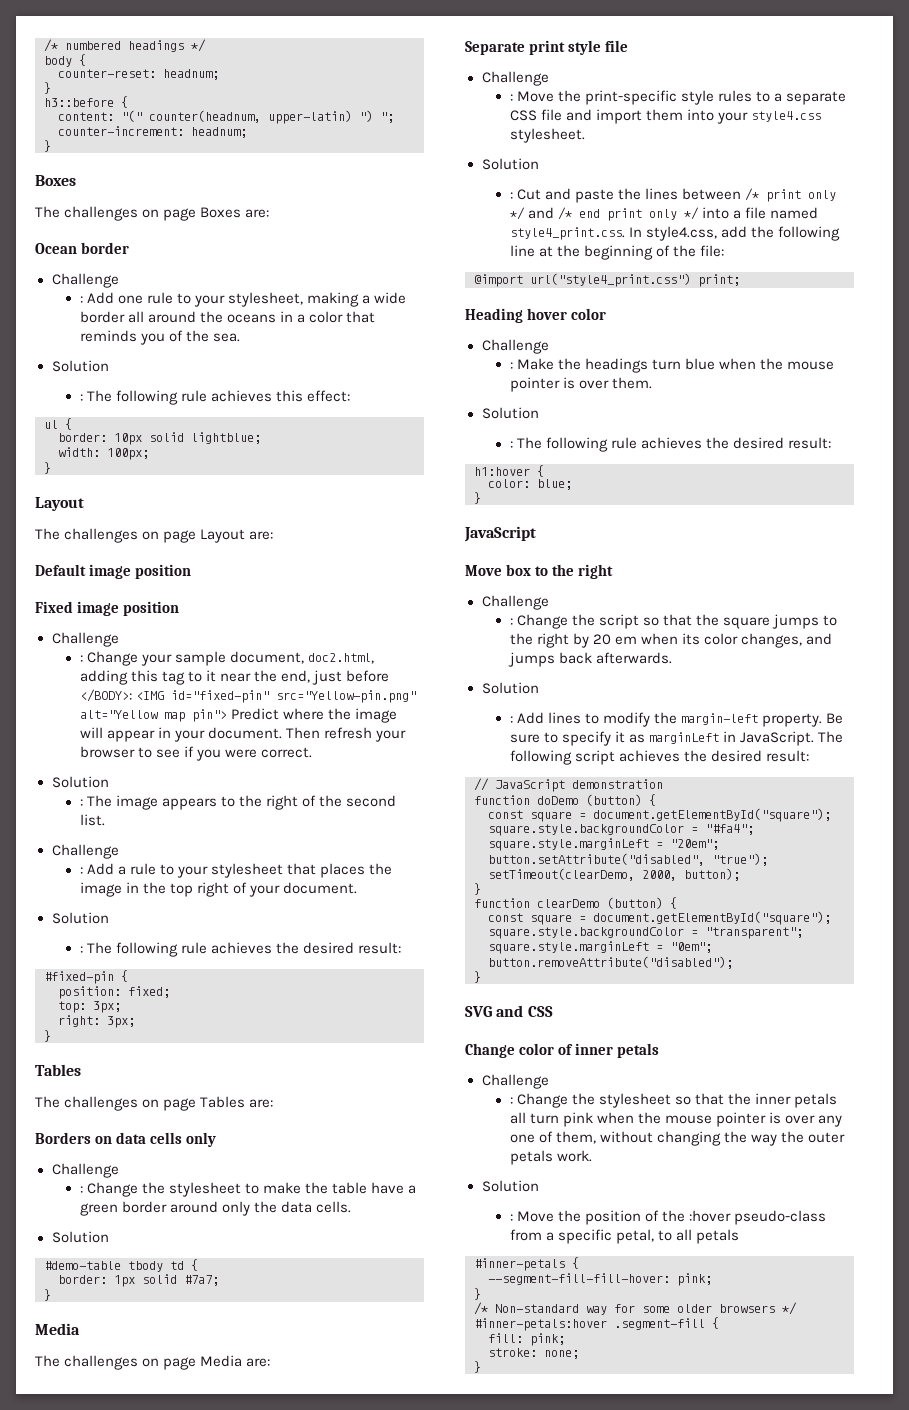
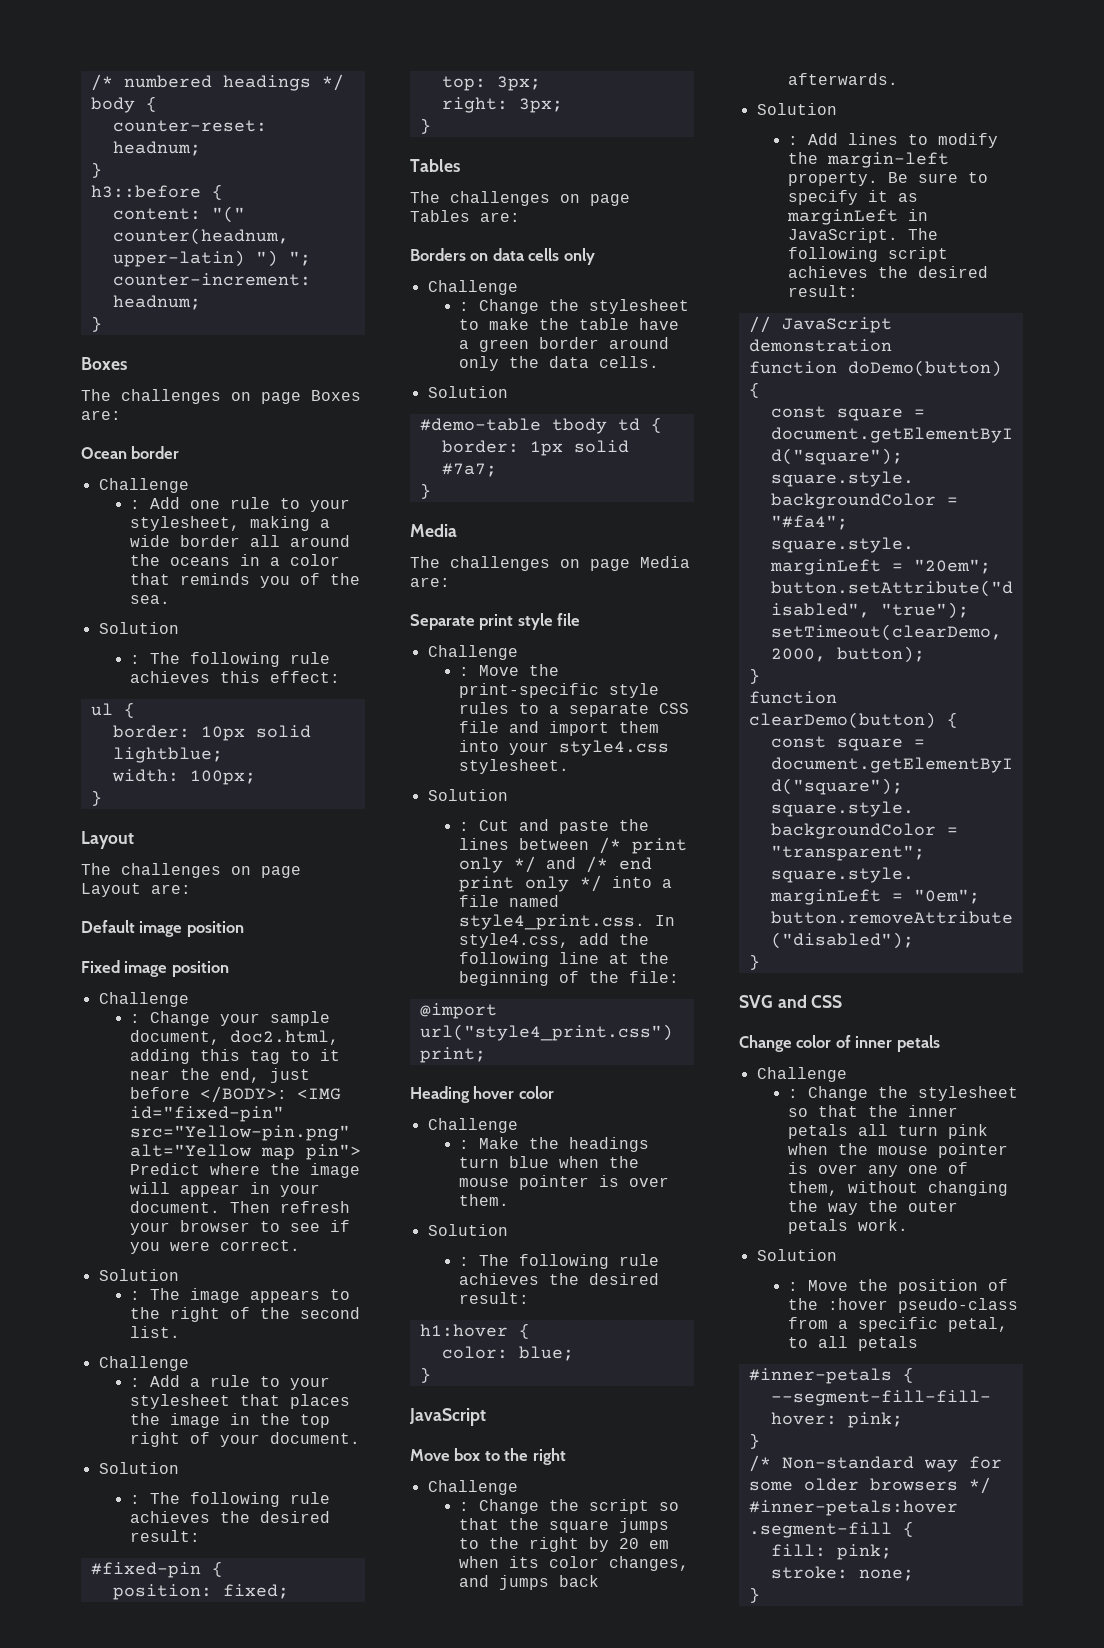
- function doDemo (button) {
+ function doDemo(button) {
- function clearDemo (button) {
+ function clearDemo(button) {

